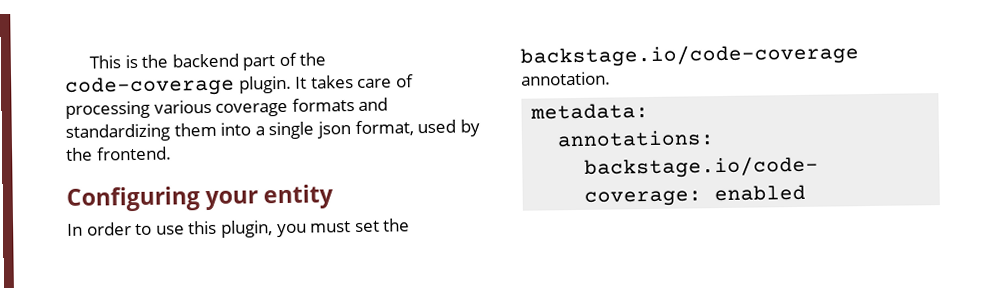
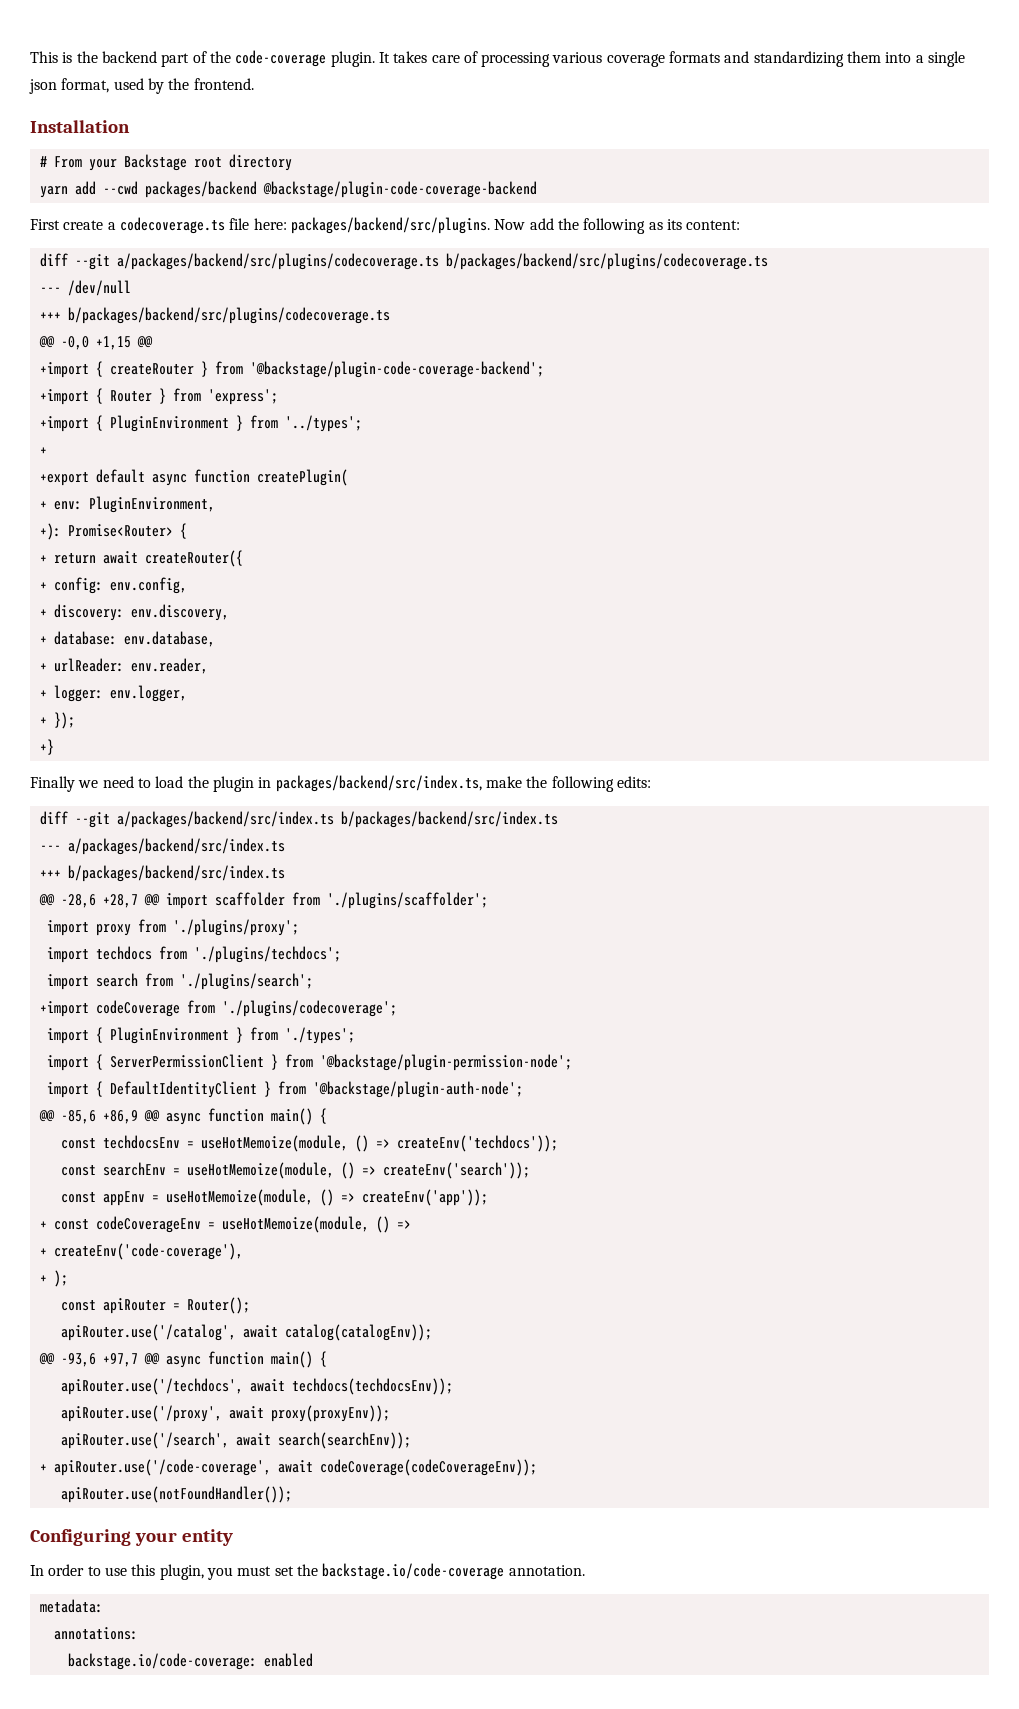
+ Installation
+ # From your Backstage root directory
+ yarn add --cwd packages/backend @backstage/plugin-code-coverage-backend
+ First create a codecoverage.ts file here: packages/backend/src/plugins. Now add the following as its content:
+ diff --git a/packages/backend/src/plugins/codecoverage.ts b/packages/backend/src/plugins/codecoverage.ts
+ --- /dev/null
+ +++ b/packages/backend/src/plugins/codecoverage.ts
+ @@ -0,0 +1,15 @@
+ +import { createRouter } from '@backstage/plugin-code-coverage-backend';
+ +import { Router } from 'express';
+ +import { PluginEnvironment } from '../types';
+ +
+ +export default async function createPlugin(
+ + env: PluginEnvironment,
+ +): Promise<Router> {
+ + return await createRouter({
+ + config: env.config,
+ + discovery: env.discovery,
+ + database: env.database,
+ + urlReader: env.reader,
+ + logger: env.logger,
+ + });
+ +}
+ Finally we need to load the plugin in packages/backend/src/index.ts, make the following edits:
+ diff --git a/packages/backend/src/index.ts b/packages/backend/src/index.ts
+ --- a/packages/backend/src/index.ts
+ +++ b/packages/backend/src/index.ts
+ @@ -28,6 +28,7 @@ import scaffolder from './plugins/scaffolder';
+ import proxy from './plugins/proxy';
+ import techdocs from './plugins/techdocs';
+ import search from './plugins/search';
+ +import codeCoverage from './plugins/codecoverage';
+ import { PluginEnvironment } from './types';
+ import { ServerPermissionClient } from '@backstage/plugin-permission-node';
+ import { DefaultIdentityClient } from '@backstage/plugin-auth-node';
+ @@ -85,6 +86,9 @@ async function main() {
+ const techdocsEnv = useHotMemoize(module, () => createEnv('techdocs'));
+ const searchEnv = useHotMemoize(module, () => createEnv('search'));
+ const appEnv = useHotMemoize(module, () => createEnv('app'));
+ + const codeCoverageEnv = useHotMemoize(module, () =>
+ + createEnv('code-coverage'),
+ + );
+ const apiRouter = Router();
+ apiRouter.use('/catalog', await catalog(catalogEnv));
+ @@ -93,6 +97,7 @@ async function main() {
+ apiRouter.use('/techdocs', await techdocs(techdocsEnv));
+ apiRouter.use('/proxy', await proxy(proxyEnv));
+ apiRouter.use('/search', await search(searchEnv));
+ + apiRouter.use('/code-coverage', await codeCoverage(codeCoverageEnv));
+ apiRouter.use(notFoundHandler());

